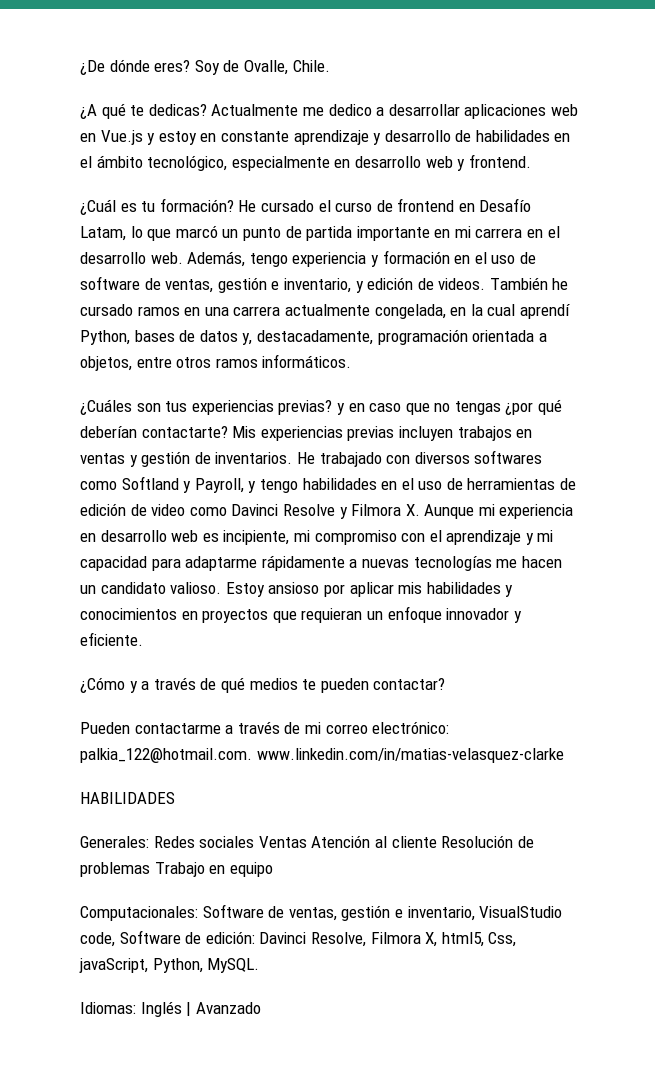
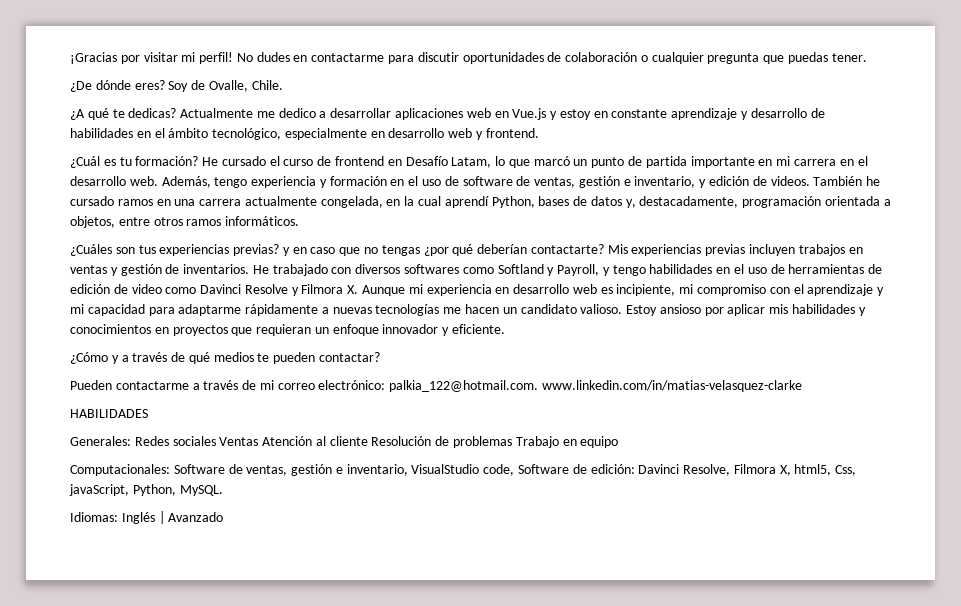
+ ¡Gracias por visitar mi perfil! No dudes en contactarme para discutir oportunidades de colaboración o cualquier pregunta que puedas tener.

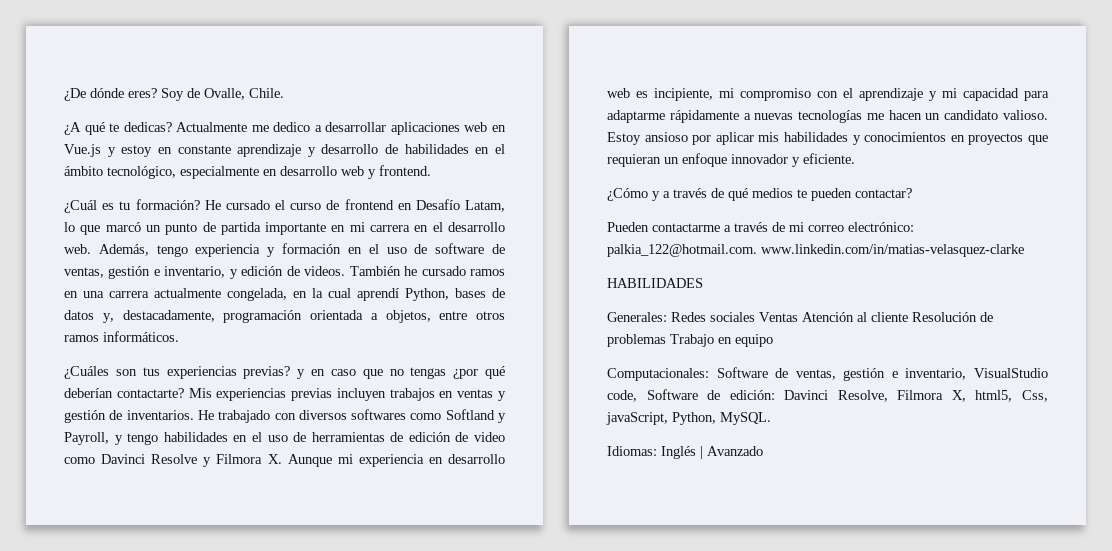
- ¡Gracias por visitar mi perfil! No dudes en contactarme para discutir oportunidades de colaboración o cualquier pregunta que puedas tener.

